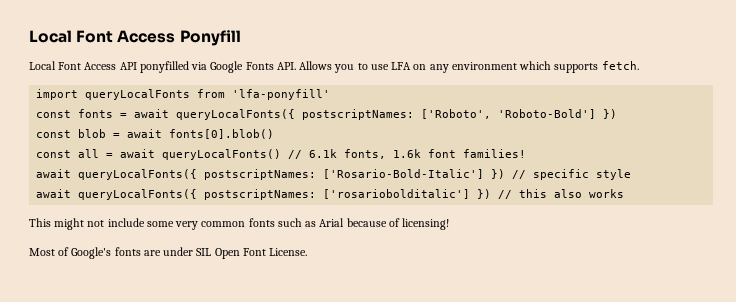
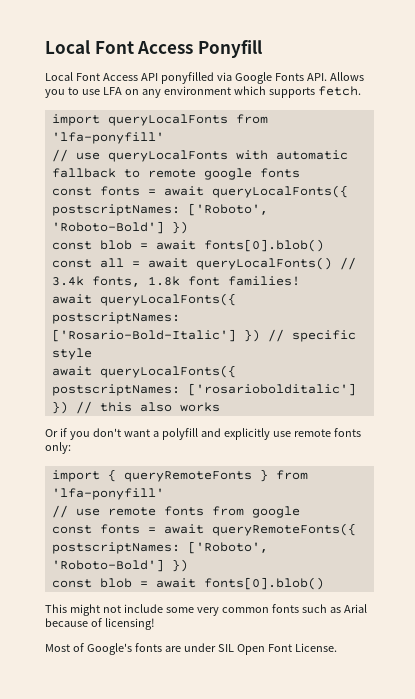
+ // use queryLocalFonts with automatic fallback to remote google fonts
- const all = await queryLocalFonts() // 6.1k fonts, 1.6k font families!
+ const all = await queryLocalFonts() // 3.4k fonts, 1.8k font families!
+ Or if you don't want a polyfill and explicitly use remote fonts only:
+ import { queryRemoteFonts } from 'lfa-ponyfill'
+ // use remote fonts from google
+ const fonts = await queryRemoteFonts({ postscriptNames: ['Roboto', 'Roboto-Bold'] })
+ const blob = await fonts[0].blob()

